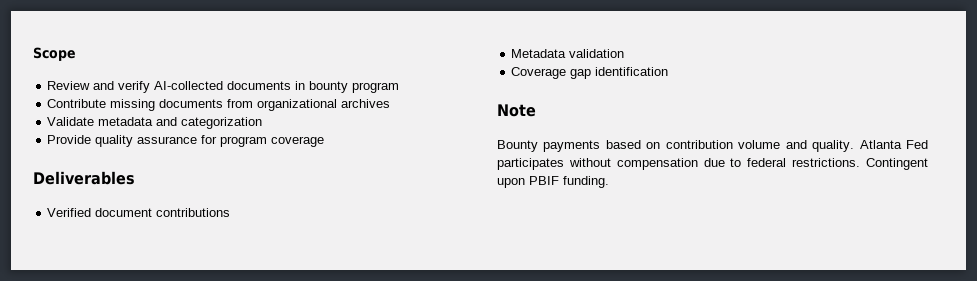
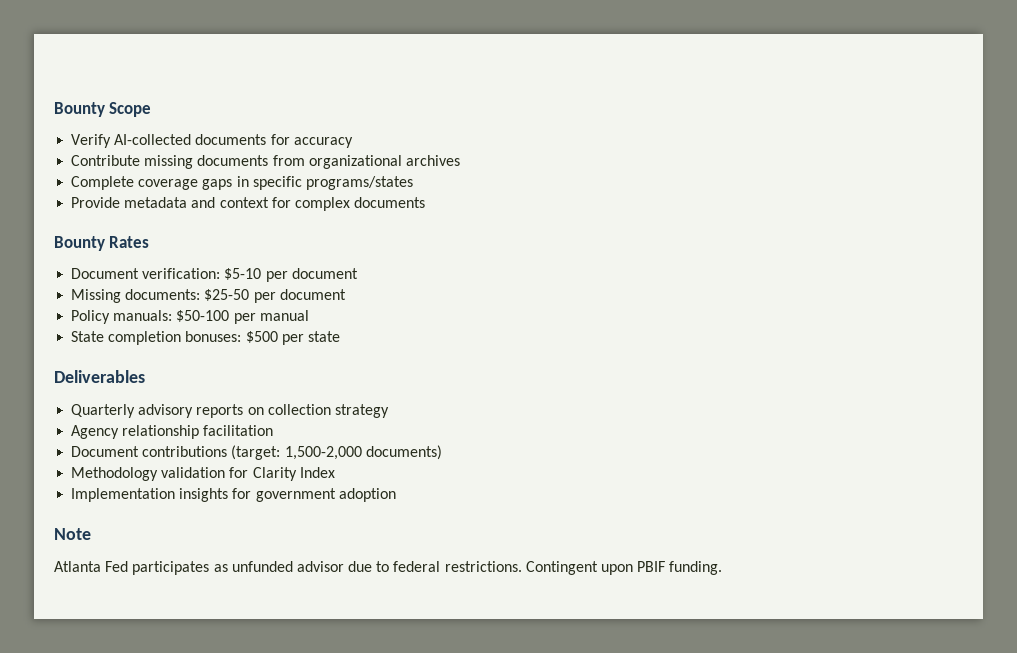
- Scope
+ Bounty Scope
- Review and verify AI-collected documents in bounty program
+ Verify AI-collected documents for accuracy
- Validate metadata and categorization
- Provide quality assurance for program coverage
+ Complete coverage gaps in specific programs/states
+ Provide metadata and context for complex documents
+ Bounty Rates
+ Document verification: $5-10 per document
+ Missing documents: $25-50 per document
+ Policy manuals: $50-100 per manual
+ State completion bonuses: $500 per state
  Deliverables
- Verified document contributions
- Metadata validation
- Coverage gap identification
+ Quarterly advisory reports on collection strategy
+ Agency relationship facilitation
+ Document contributions (target: 1,500-2,000 documents)
+ Methodology validation for Clarity Index
+ Implementation insights for government adoption
  Note
- Bounty payments based on contribution volume and quality. Atlanta Fed participates without compensation due to federal restrictions.
+ Atlanta Fed participates as unfunded advisor due to federal restrictions.

